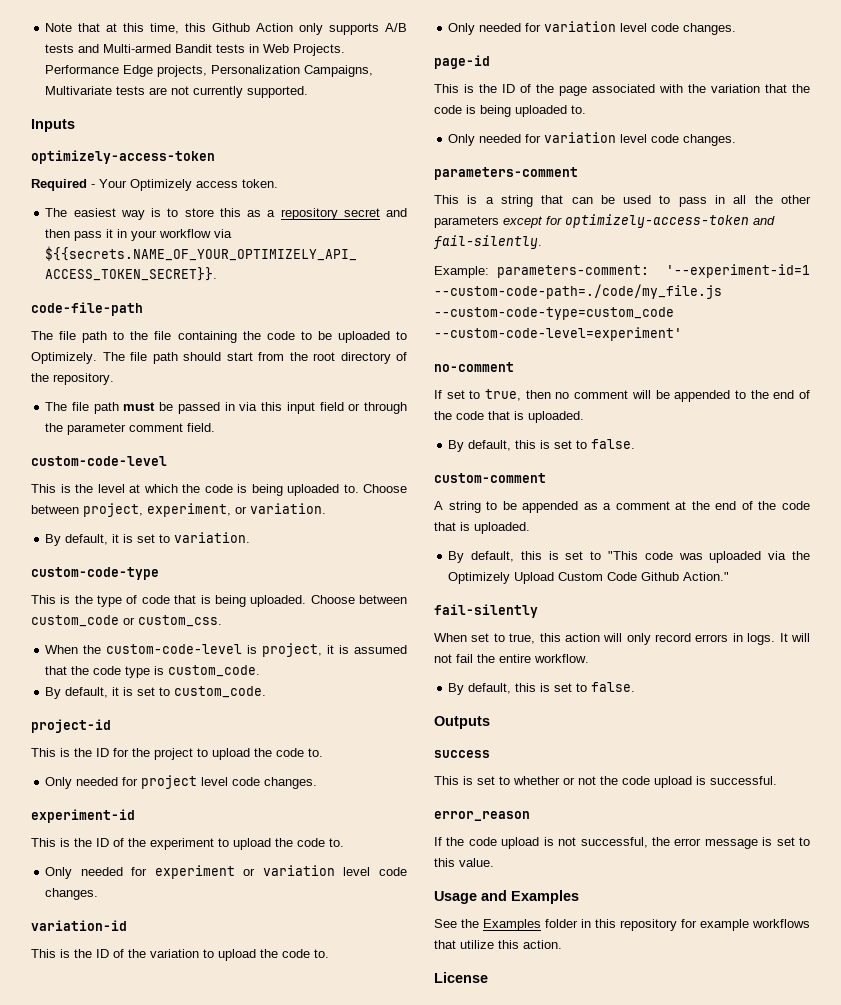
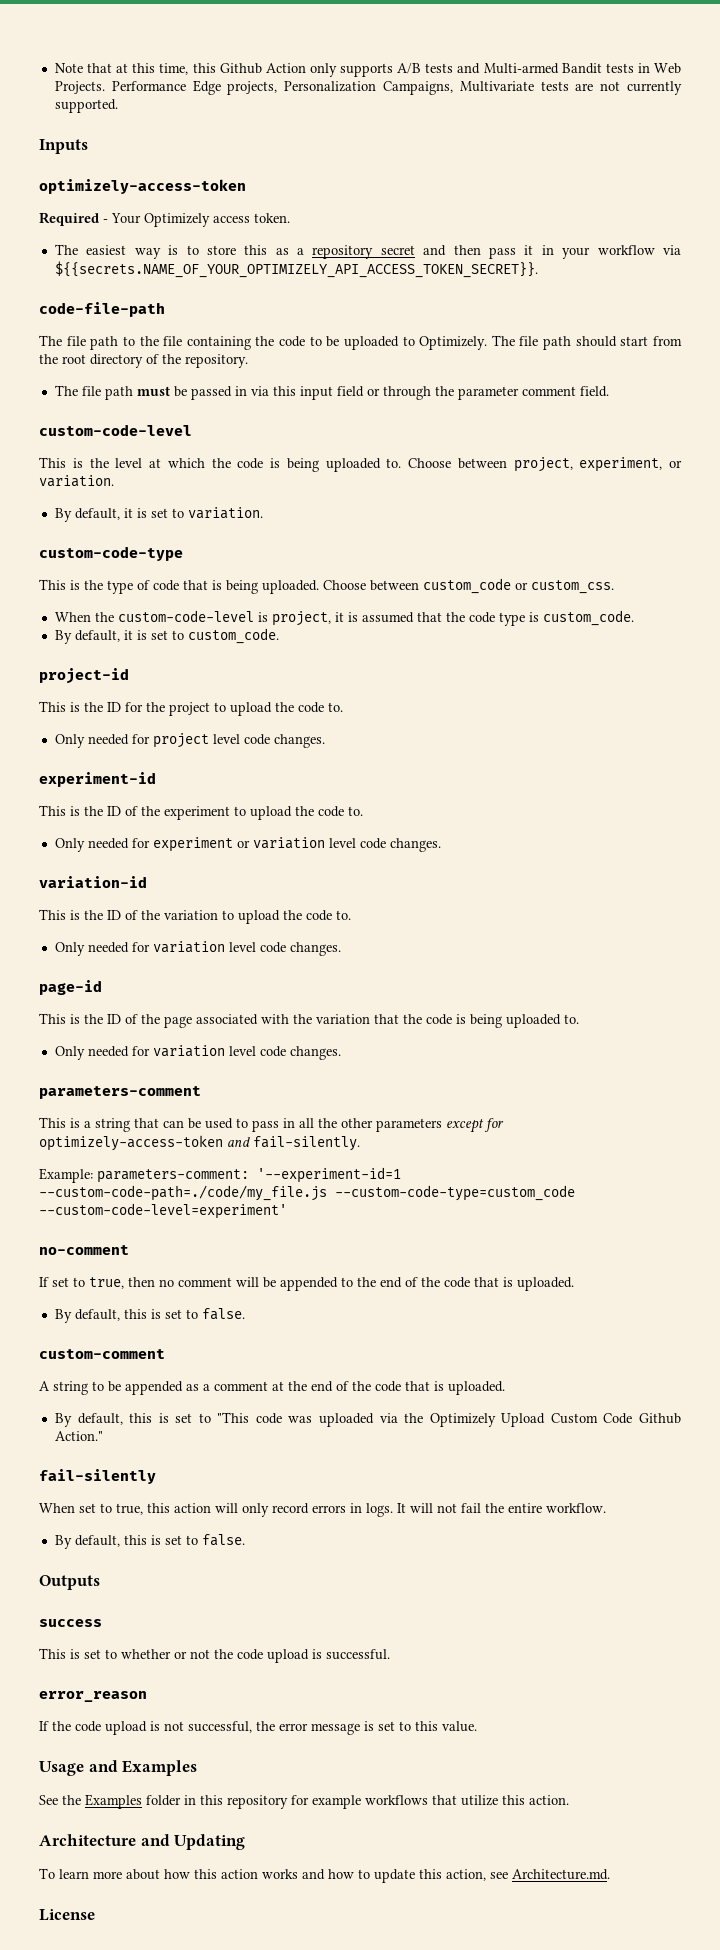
+ Architecture and Updating
+ To learn more about how this action works and how to update this action, see Architecture.md.

